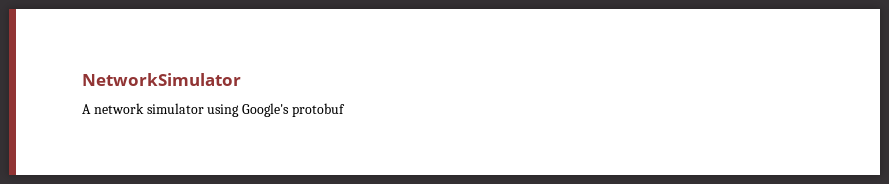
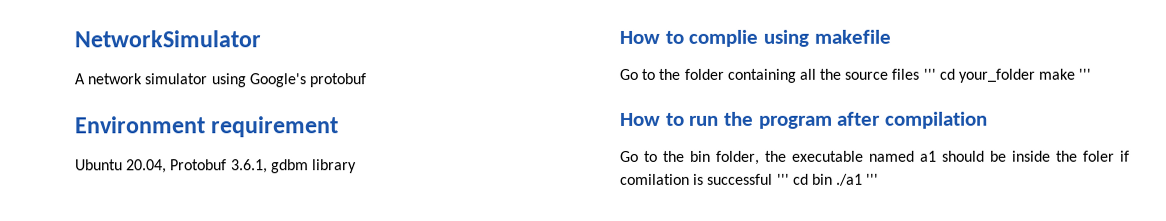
+ Environment requirement
+ Ubuntu 20.04, Protobuf 3.6.1, gdbm library
+ How to complie using makefile
+ Go to the folder containing all the source files ''' cd your_folder make '''
+ How to run the program after compilation
+ Go to the bin folder, the executable named a1 should be inside the foler if comilation is successful ''' cd bin ./a1 '''

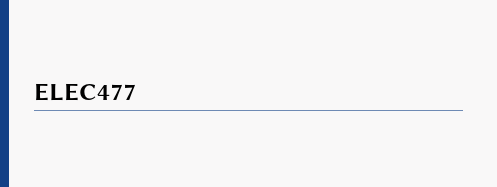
- NetworkSimulator
- A network simulator using Google's protobuf
- Environment requirement
- Ubuntu 20.04, Protobuf 3.6.1, gdbm library
- How to complie using makefile
- Go to the folder containing all the source files ''' cd your_folder make '''
- How to run the program after compilation
- Go to the bin folder, the executable named a1 should be inside the foler if comilation is successful ''' cd bin ./a1 '''
+ ELEC477

